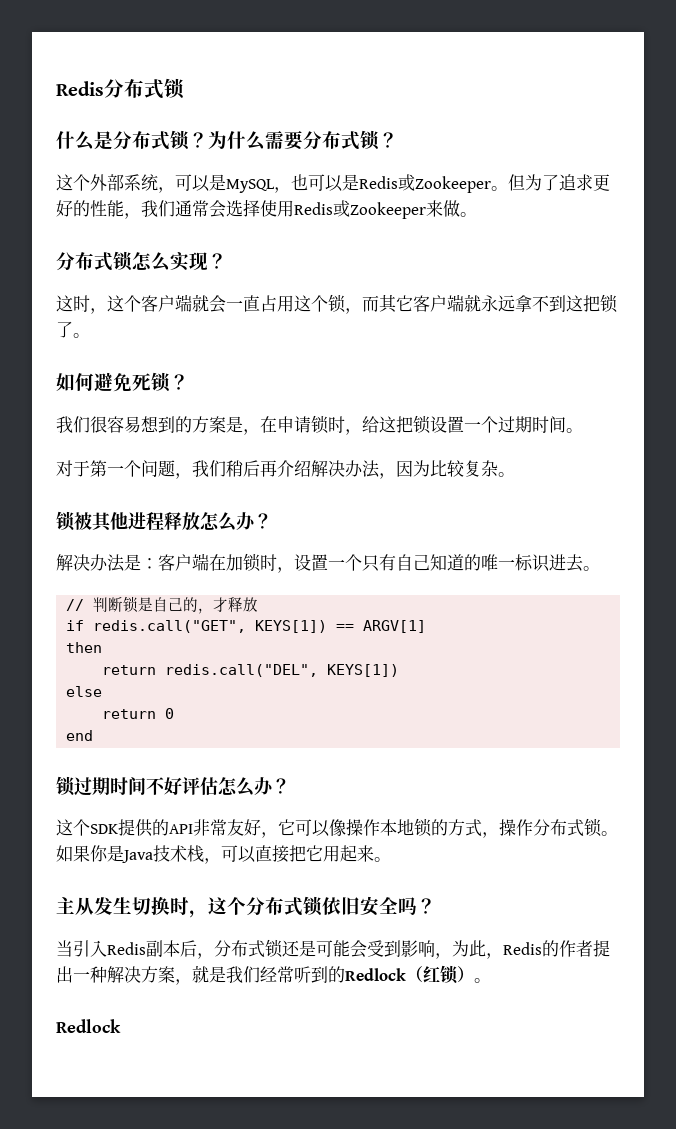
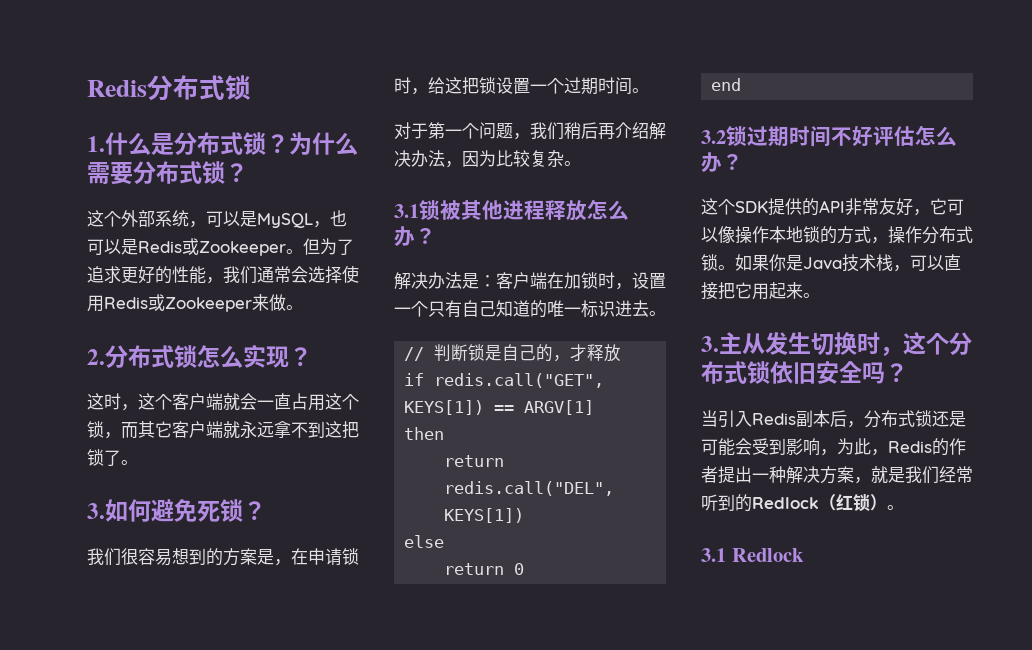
- 什么是分布式锁？
+ 1.什么是分布式锁？
- 分布式锁怎么实现？
+ 2.分布式锁怎么实现？
- 如何避免死锁？
+ 3.如何避免死锁？
- 锁被其他进程释放怎么办？
+ 3.1锁被其他进程释放怎么办？
- 锁过期时间不好评估怎么办？
+ 3.2锁过期时间不好评估怎么办？
- 主从发生切换时，这个分布式锁依旧安全吗？
+ 3.主从发生切换时，这个分布式锁依旧安全吗？
  当引入Redis副本后，分布式锁还是可能会受到影响，为此，Redis的作者提出一种解决方案，就是我们经常听到的Redlock（红锁）。
- Redlock
+ 3.1 Redlock

